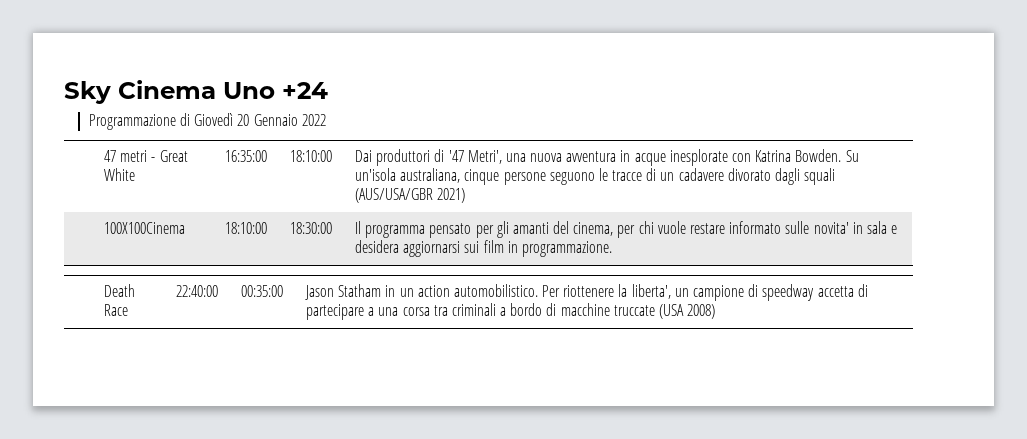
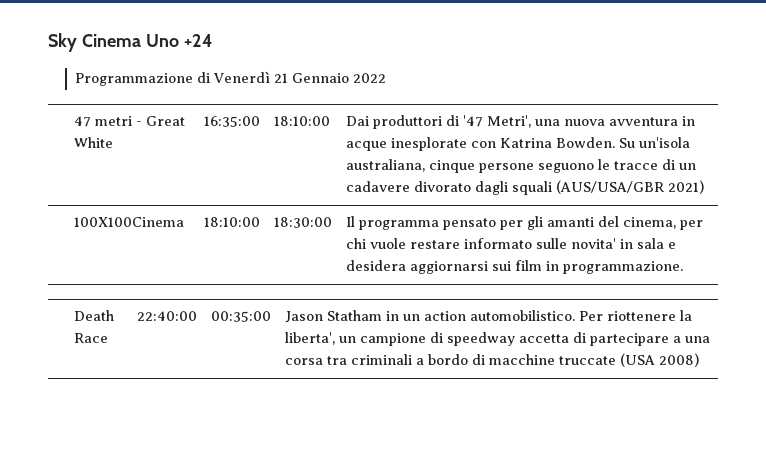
- Programmazione di Giovedì 20 Gennaio 2022
+ Programmazione di Venerdì 21 Gennaio 2022

